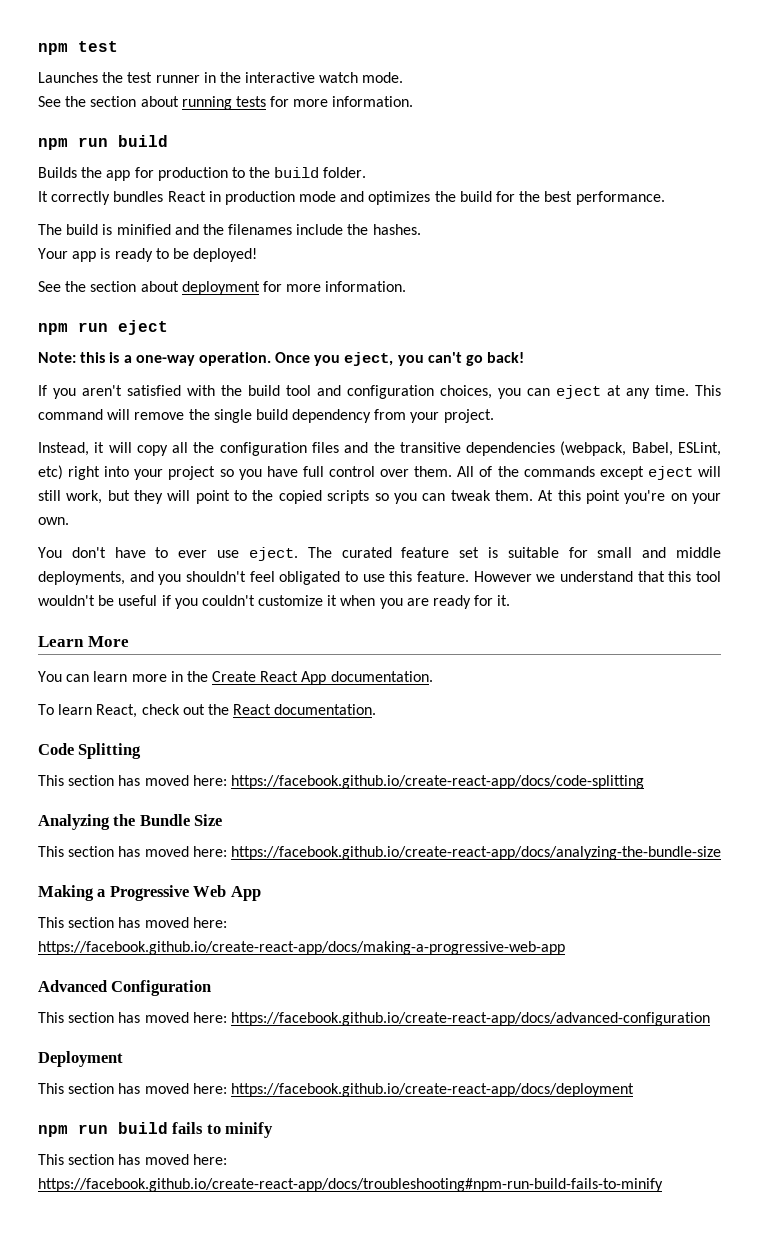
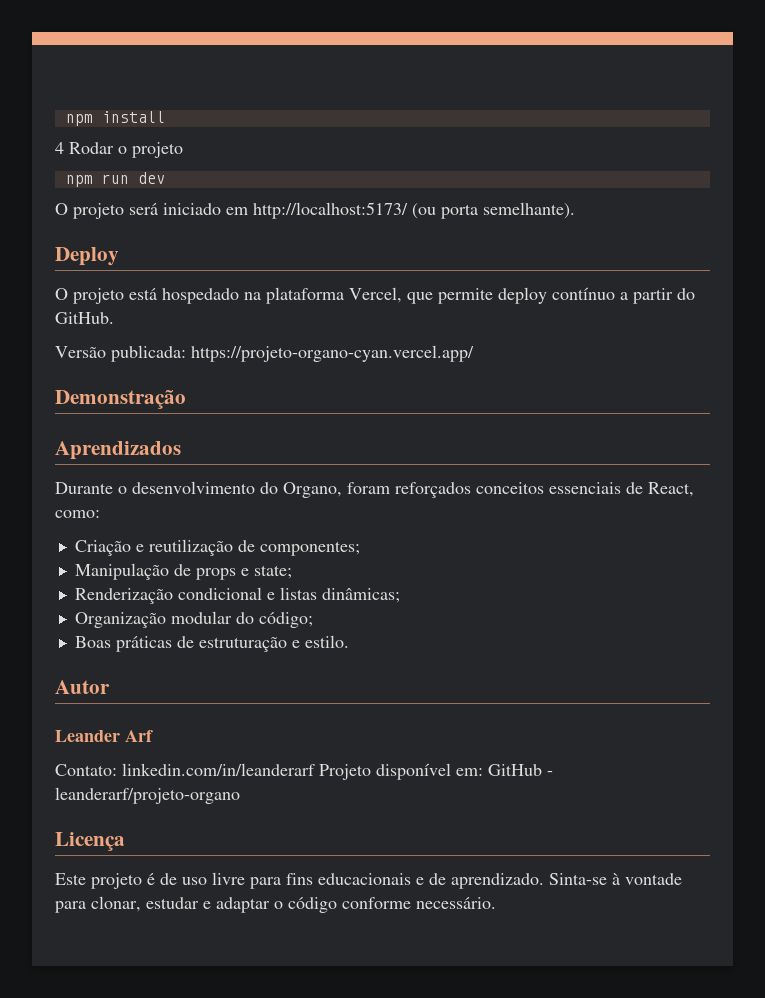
- npm test
- Launches the test runner in the interactive watch mode.
- See the section about running tests for more information.
- npm run build
- Builds the app for production to the build folder.
- It correctly bundles React in production mode and optimizes the build for the best performance.
- The build is minified and the filenames include the hashes.
- Your app is ready to be deployed!
- See the section about deployment for more information.
- npm run eject
- Note: this is a one-way operation. Once you eject, you can't go back!
- If you aren't satisfied with the build tool and configuration choices, you can eject at any time. This command will remove the single build dependency from your project.
- Instead, it will copy all the configuration files and the transitive dependencies (webpack, Babel, ESLint, etc) right into your project so you have full control over them. All of the commands except eject will still work, but they will point to the copied scripts so you can tweak them. At this point you're on your own.
- You don't have to ever use eject. The curated feature set is suitable for small and middle deployments, and you shouldn't feel obligated to use this feature. However we understand that this tool wouldn't be useful if you couldn't customize it when you are ready for it.
- Learn More
- You can learn more in the Create React App documentation.
- To learn React, check out the React documentation.
- Code Splitting
- This section has moved here: https://facebook.github.io/create-react-app/docs/code-splitting
- Analyzing the Bundle Size
- This section has moved here: https://facebook.github.io/create-react-app/docs/analyzing-the-bundle-size
- Making a Progressive Web App
- This section has moved here: https://facebook.github.io/create-react-app/docs/making-a-progressive-web-app
- Advanced Configuration
- This section has moved here: https://facebook.github.io/create-react-app/docs/advanced-configuration
- Deployment
- This section has moved here: https://facebook.github.io/create-react-app/docs/deployment
- npm run build fails to minify
- This section has moved here: https://facebook.github.io/create-react-app/docs/troubleshooting#npm-run-build-fails-to-minify
+ npm install
+ 4 Rodar o projeto
+ npm run dev
+ O projeto será iniciado em http://localhost:5173/ (ou porta semelhante).
+ Deploy
+ O projeto está hospedado na plataforma Vercel, que permite deploy contínuo a partir do GitHub.
+ Versão publicada: https://projeto-organo-cyan.vercel.app/
+ Demonstração
+ Aprendizados
+ Durante o desenvolvimento do Organo, foram reforçados conceitos essenciais de React, como:
+ Criação e reutilização de componentes;
+ Manipulação de props e state;
+ Renderização condicional e listas dinâmicas;
+ Organização modular do código;
+ Boas práticas de estruturação e estilo.
+ Autor
+ Leander Arf
+ Contato: linkedin.com/in/leanderarf Projeto disponível em: GitHub - leanderarf/projeto-organo
+ Licença
+ Este projeto é de uso livre para fins educacionais e de aprendizado. Sinta-se à vontade para clonar, estudar e adaptar o código conforme necessário.

